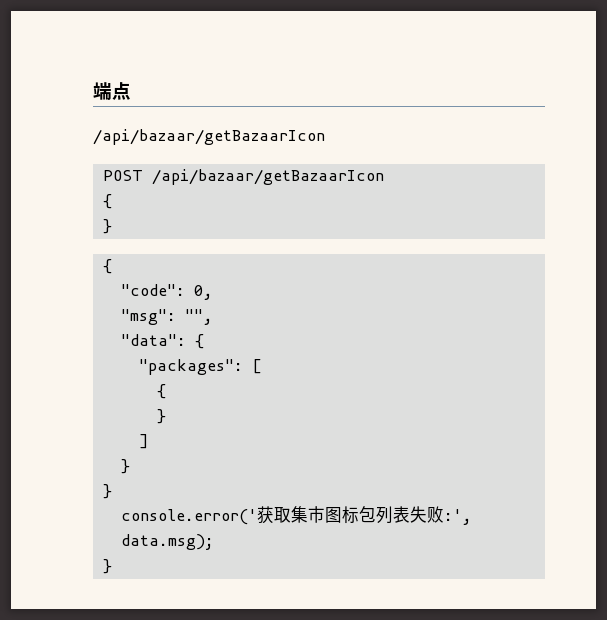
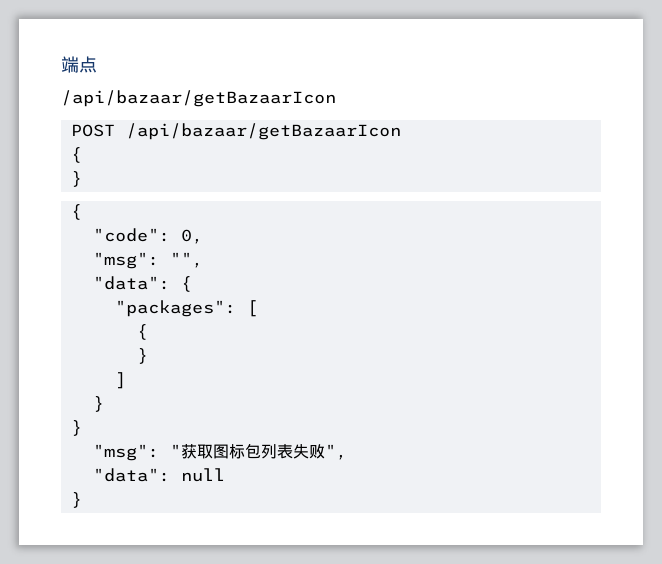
- console.error('获取集市图标包列表失败:', data.msg);
+ "msg": "获取图标包列表失败",
+ "data": null

